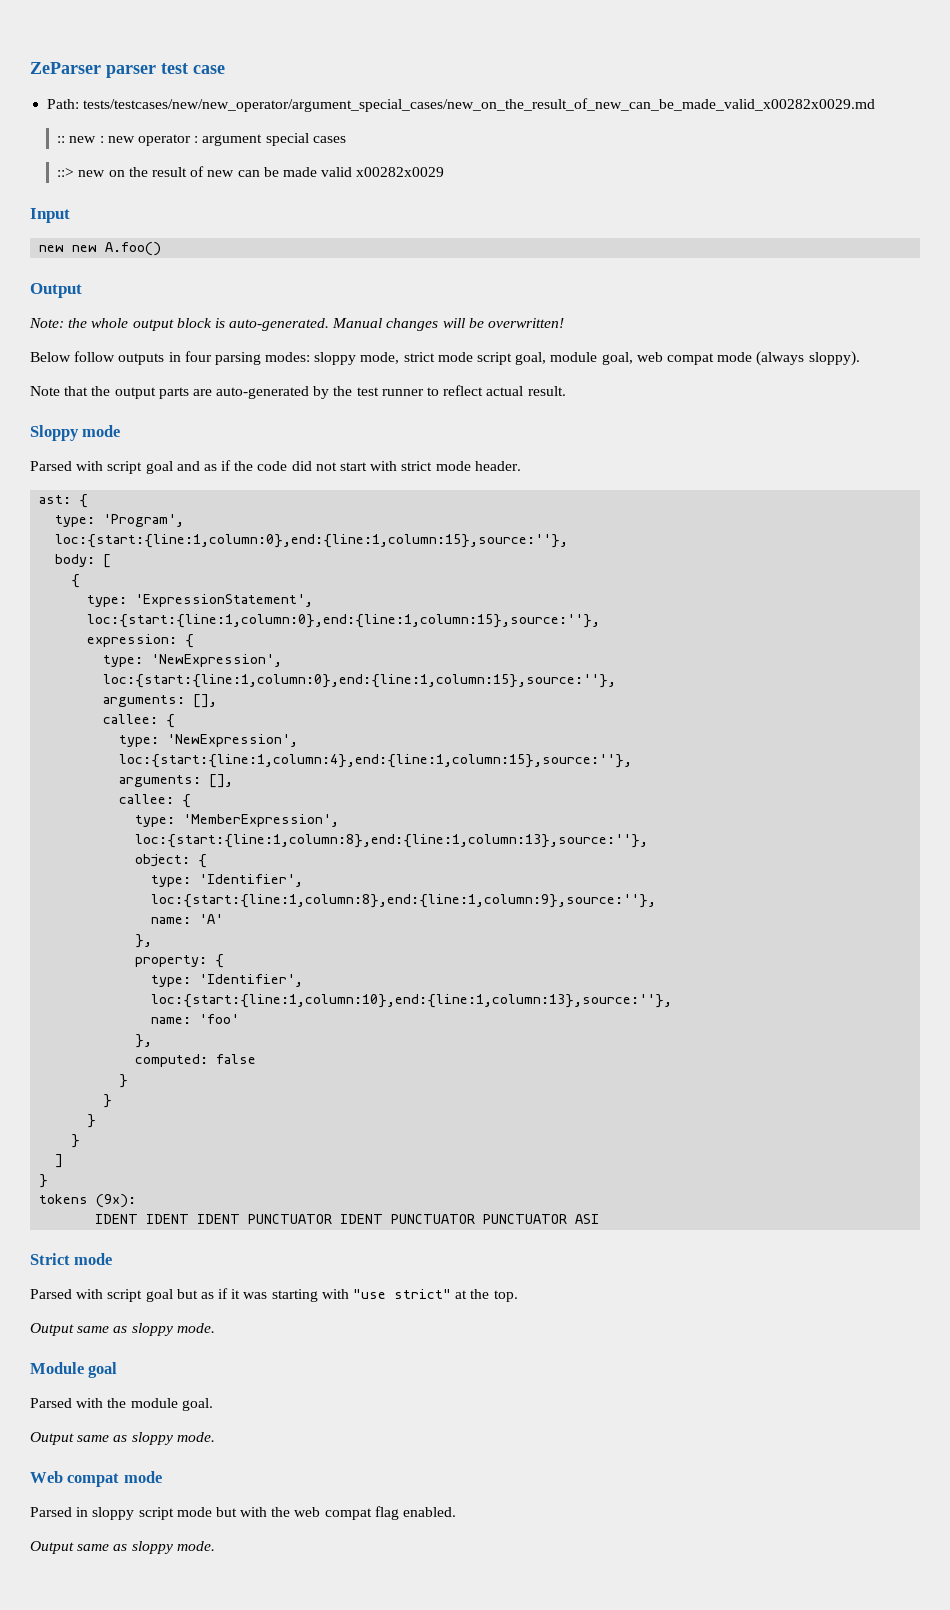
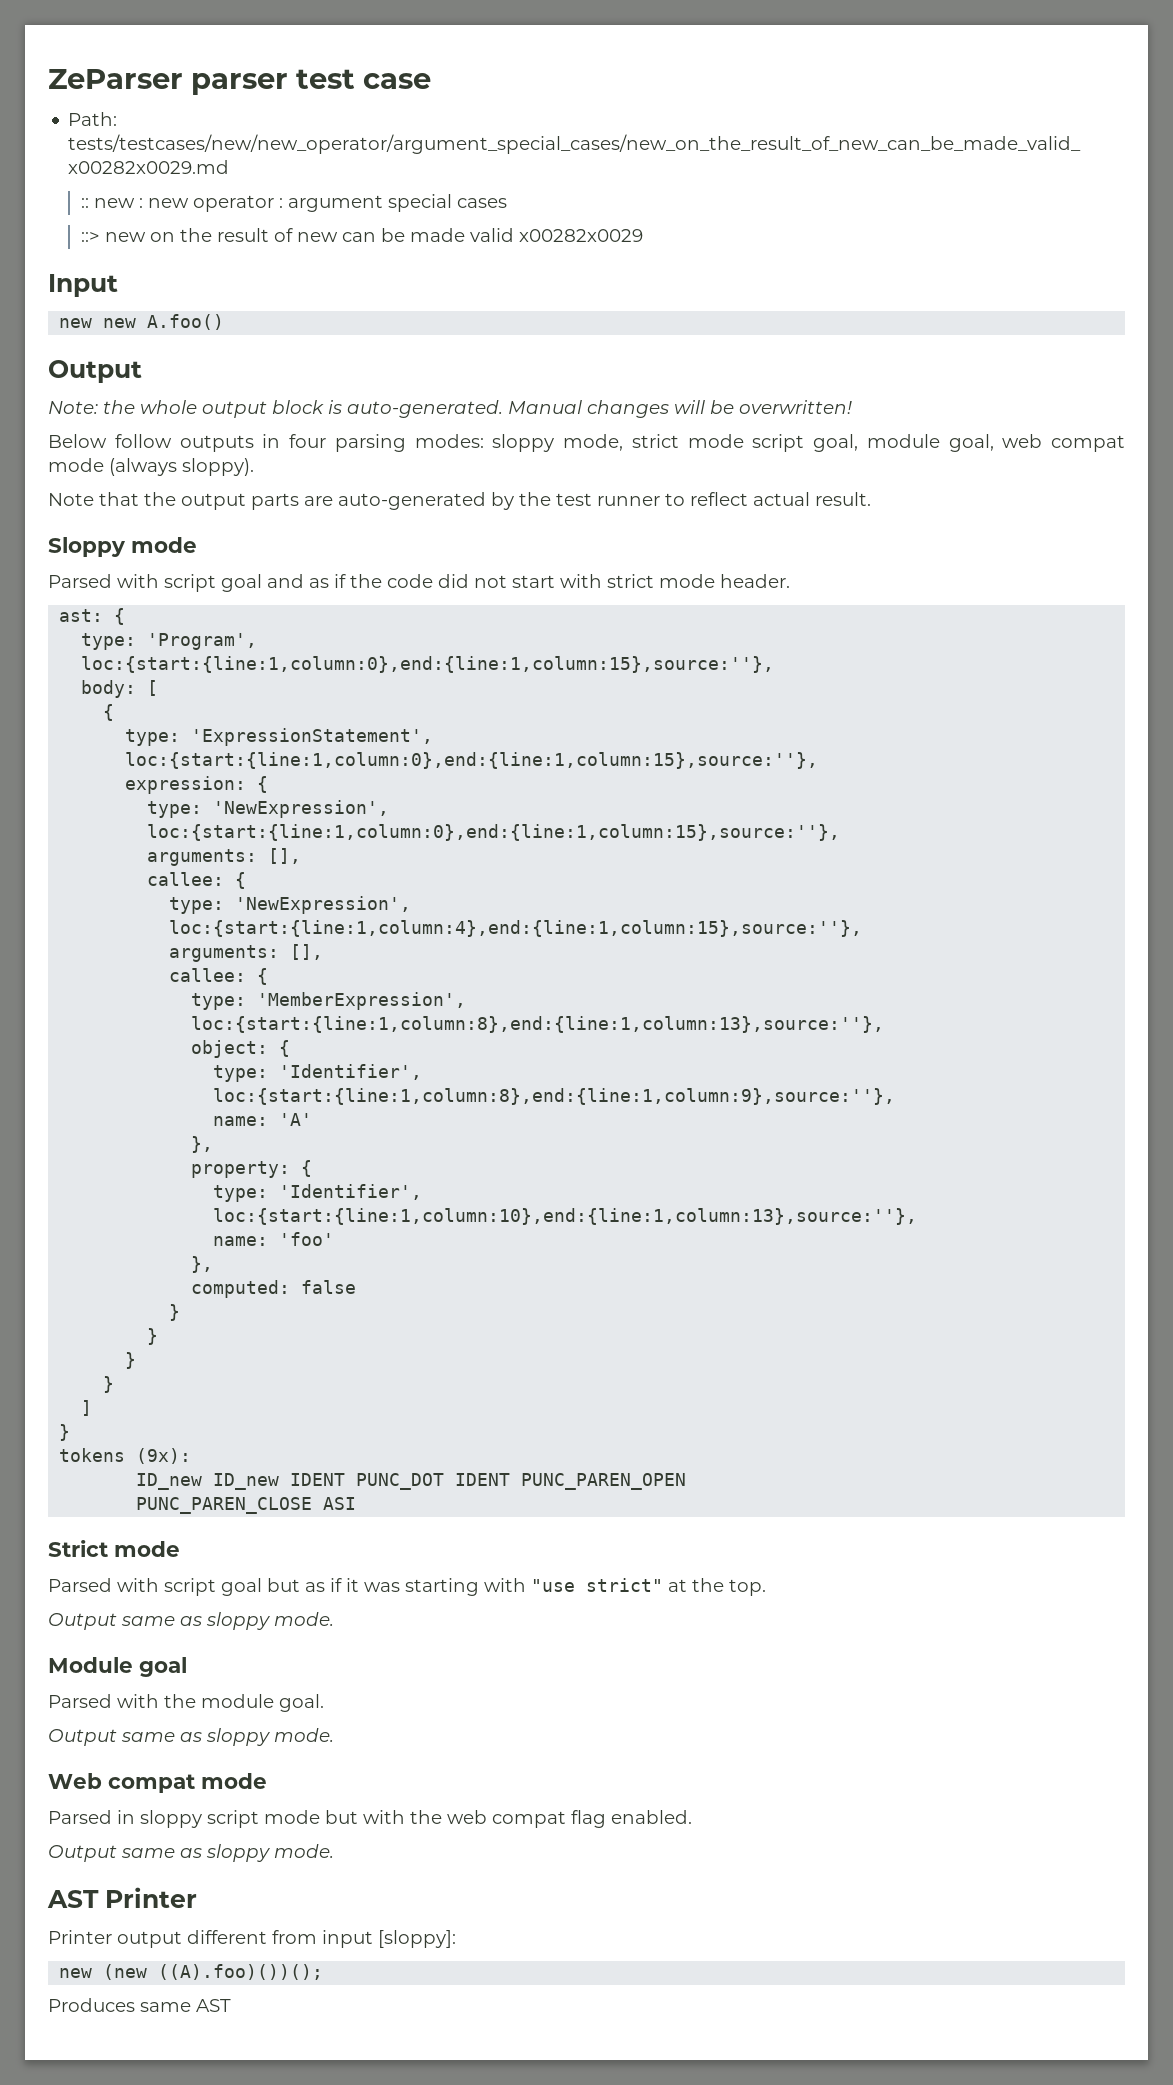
- IDENT IDENT IDENT PUNCTUATOR IDENT PUNCTUATOR PUNCTUATOR ASI
+ ID_new ID_new IDENT PUNC_DOT IDENT PUNC_PAREN_OPEN
+ PUNC_PAREN_CLOSE ASI
+ AST Printer
+ Printer output different from input [sloppy]:
+ new (new ((A).foo)())();
+ Produces same AST

